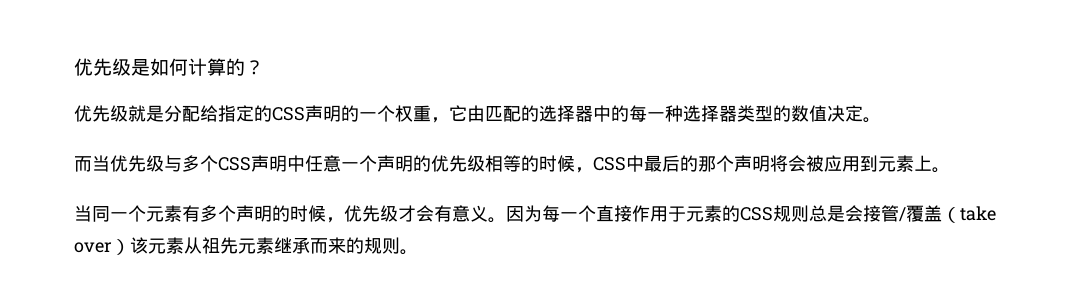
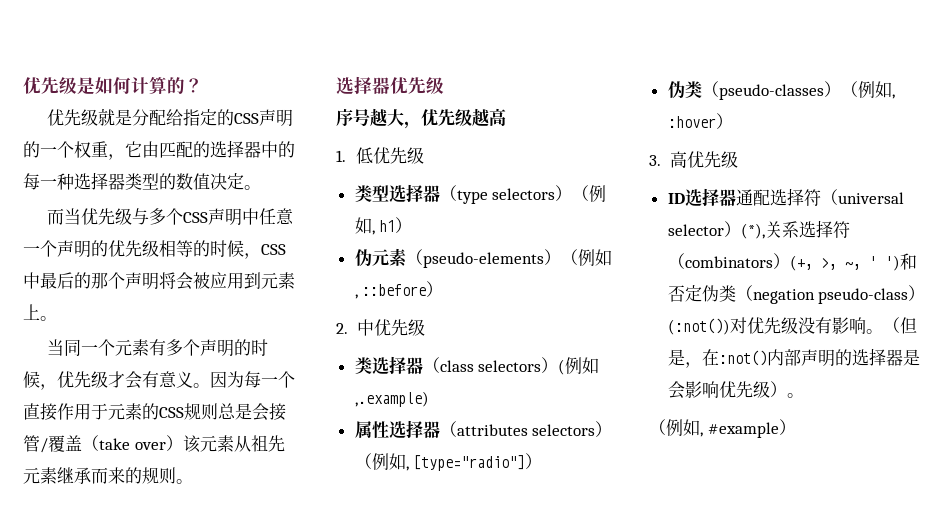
+ 选择器优先级
+ 序号越大，优先级越高
+ 1.低优先级
+ 类型选择器（type selectors）（例如, h1）
+ 伪元素（pseudo-elements）（例如, ::before）
+ 2.中优先级
+ 类选择器（class selectors）(例如,.example)
+ 属性选择器（attributes selectors）（例如, [type="radio"]）
+ 伪类（pseudo-classes）（例如, :hover）
+ 3.高优先级
+ ID选择器通配选择符（universal selector）(*),关系选择符（combinators）(+, >, ~, ' ')和否定伪类（negation pseudo-class）(:not())对优先级没有影响。（但是，在:not()内部声明的选择器是会影响优先级）。
+ （例如, #example）

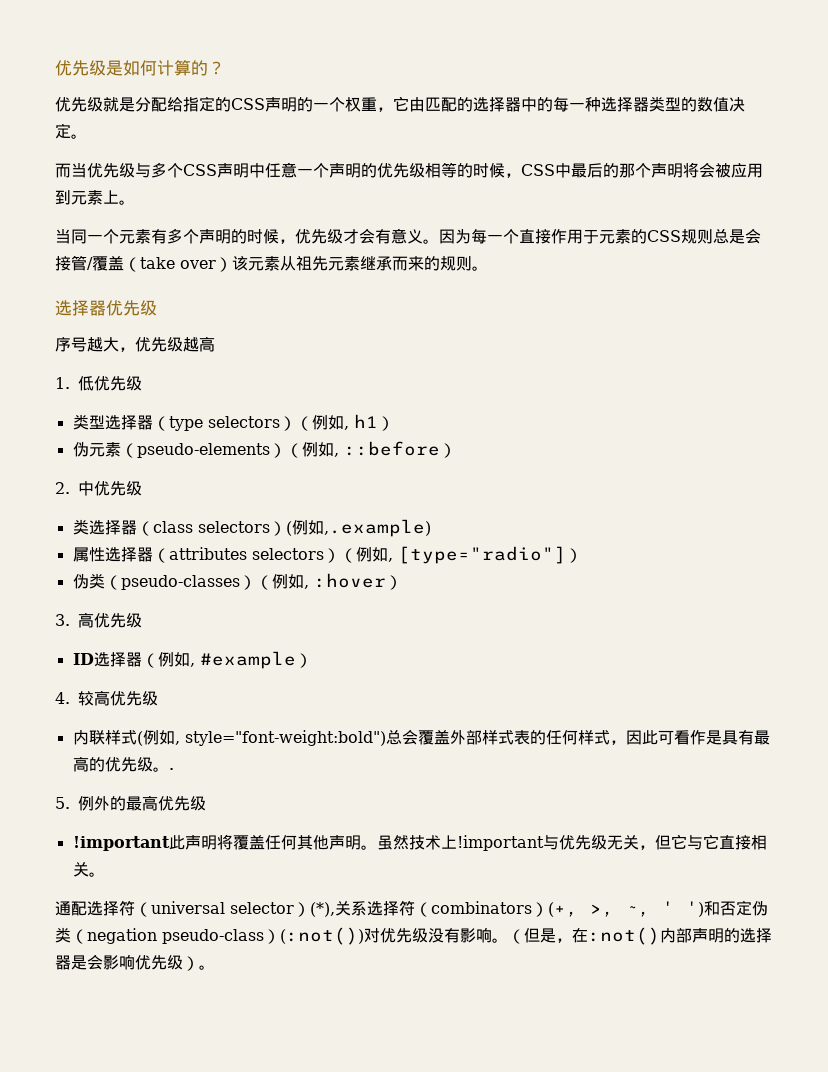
- ID选择器通配选择符（universal selector）(*),关系选择符（combinators）(+, >, ~, ' ')和否定伪类（negation pseudo-class）(:not())对优先级没有影响。
+ ID选择器（例如, #example）
+ 4.较高优先级
+ 内联样式(例如, style="font-weight:bold")总会覆盖外部样式表的任何样式，因此可看作是具有最高的优先级。.
+ 5.例外的最高优先级
+ !important此声明将覆盖任何其他声明。虽然技术上!important与优先级无关，但它与它直接相关。
+ 通配选择符（universal selector）(*),关系选择符（combinators）(+, >, ~, ' ')和否定伪类（negation pseudo-class）(:not())对优先级没有影响。
- （例如, #example）

